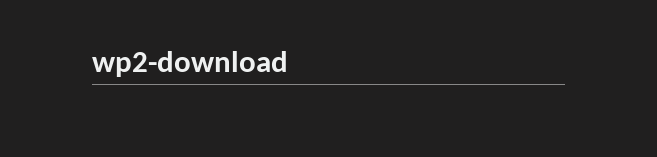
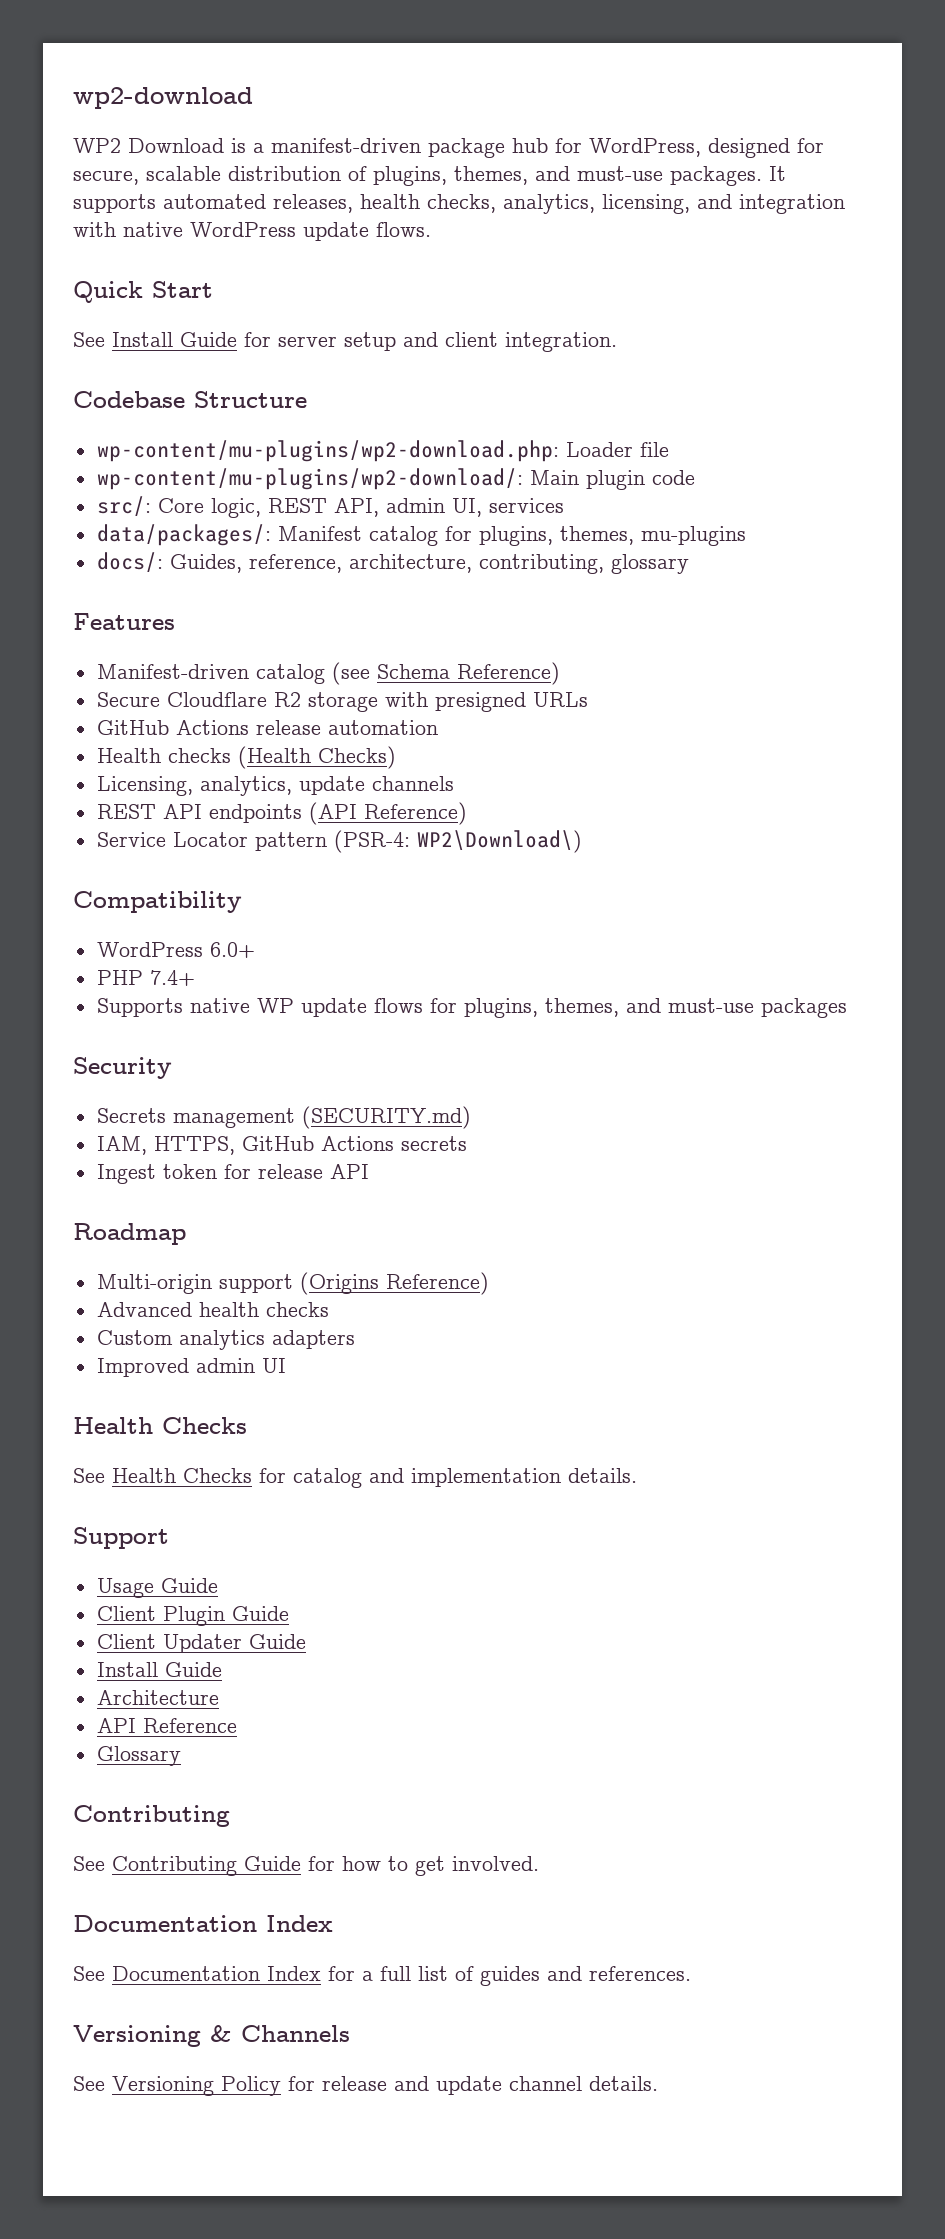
+ WP2 Download is a manifest-driven package hub for WordPress, designed for secure, scalable distribution of plugins, themes, and must-use packages. It supports automated releases, health checks, analytics, licensing, and integration with native WordPress update flows.
+ Quick Start
+ See Install Guide for server setup and client integration.
+ Codebase Structure
+ wp-content/mu-plugins/wp2-download.php: Loader file
+ wp-content/mu-plugins/wp2-download/: Main plugin code
+ src/: Core logic, REST API, admin UI, services
+ data/packages/: Manifest catalog for plugins, themes, mu-plugins
+ docs/: Guides, reference, architecture, contributing, glossary
+ Features
+ Manifest-driven catalog (see Schema Reference)
+ Secure Cloudflare R2 storage with presigned URLs
+ GitHub Actions release automation
+ Health checks (Health Checks)
+ Licensing, analytics, update channels
+ REST API endpoints (API Reference)
+ Service Locator pattern (PSR-4: WP2\Download\)
+ Compatibility
+ WordPress 6.0+
+ PHP 7.4+
+ Supports native WP update flows for plugins, themes, and must-use packages
+ Security
+ Secrets management (SECURITY.md)
+ IAM, HTTPS, GitHub Actions secrets
+ Ingest token for release API
+ Roadmap
+ Multi-origin support (Origins Reference)
+ Advanced health checks
+ Custom analytics adapters
+ Improved admin UI
+ Health Checks
+ See Health Checks for catalog and implementation details.
+ Support
+ Usage Guide
+ Client Plugin Guide
+ Client Updater Guide
+ Install Guide
+ Architecture
+ API Reference
+ Glossary
+ Contributing
+ See Contributing Guide for how to get involved.
+ Documentation Index
+ See Documentation Index for a full list of guides and references.
+ Versioning & Channels
+ See Versioning Policy for release and update channel details.

